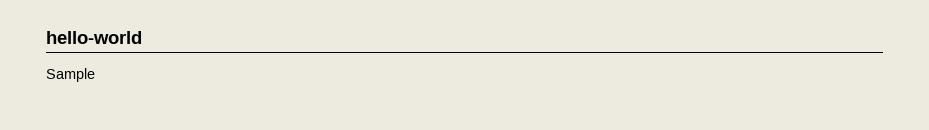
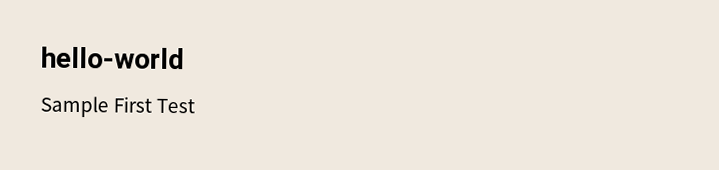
- Sample
+ Sample First Test

